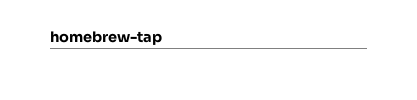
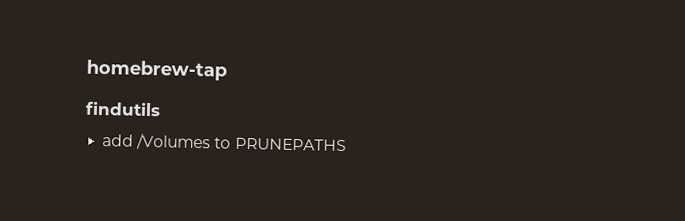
+ findutils
+ add /Volumes to PRUNEPATHS

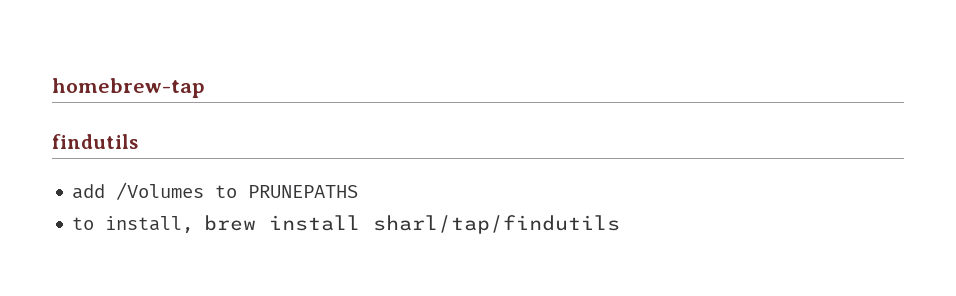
+ to install, brew install sharl/tap/findutils

